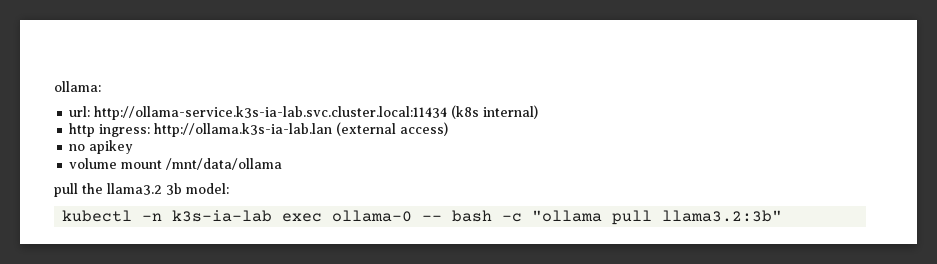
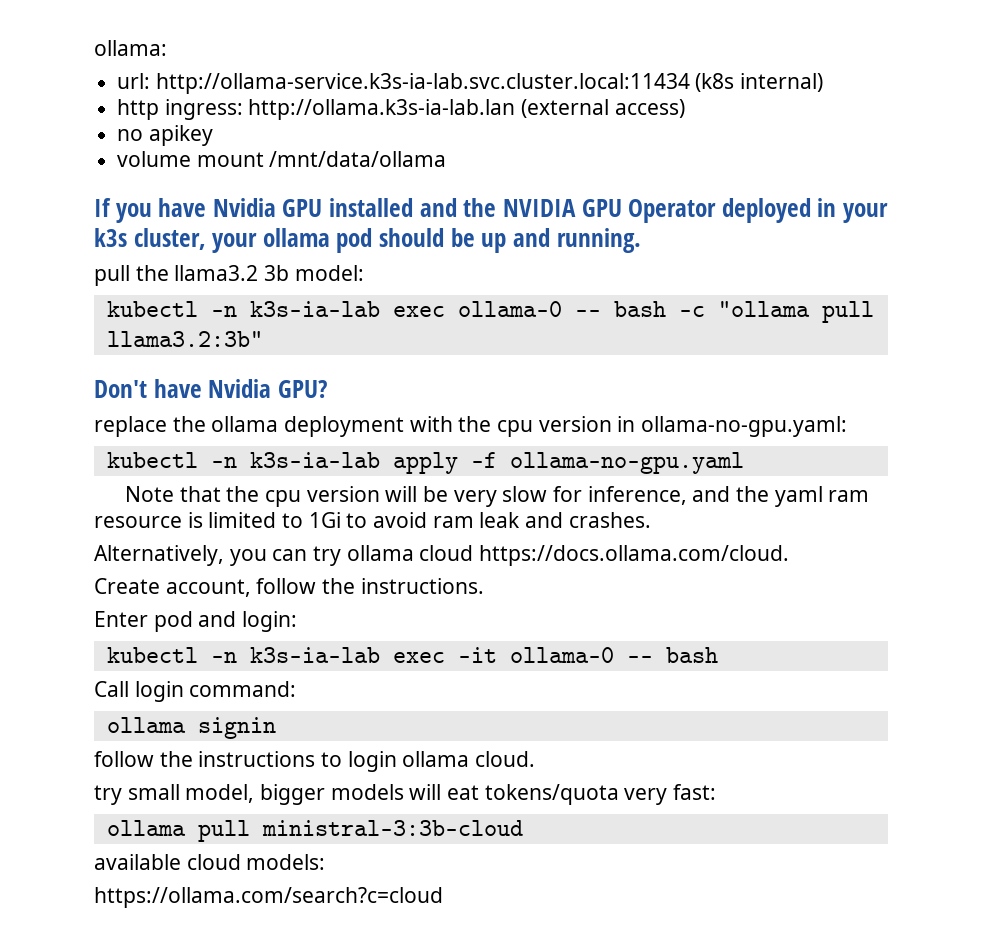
+ If you have Nvidia GPU installed and the NVIDIA GPU Operator deployed in your k3s cluster, your ollama pod should be up and running.
+ Don't have Nvidia GPU?
+ replace the ollama deployment with the cpu version in ollama-no-gpu.yaml:
+ kubectl -n k3s-ia-lab apply -f ollama-no-gpu.yaml
+ Note that the cpu version will be very slow for inference, and the yaml ram resource is limited to 1Gi to avoid ram leak and crashes.
+ Alternatively, you can try ollama cloud https://docs.ollama.com/cloud.
+ Create account, follow the instructions.
+ Enter pod and login:
+ kubectl -n k3s-ia-lab exec -it ollama-0 -- bash
+ Call login command:
+ ollama signin
+ follow the instructions to login ollama cloud.
+ try small model, bigger models will eat tokens/quota very fast:
+ ollama pull ministral-3:3b-cloud
+ available cloud models:
+ https://ollama.com/search?c=cloud

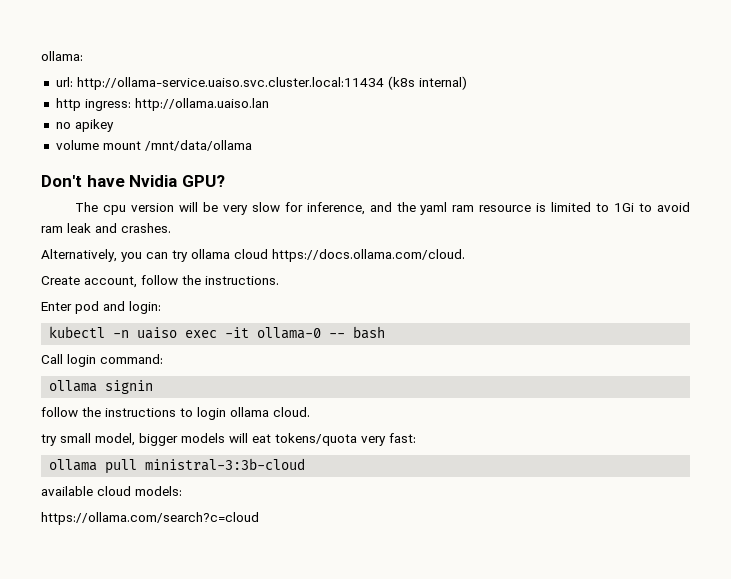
- url: http://ollama-service.k3s-ia-lab.svc.cluster.local:11434 (k8s internal)
+ url: http://ollama-service.uaiso.svc.cluster.local:11434 (k8s internal)
- http ingress: http://ollama.k3s-ia-lab.lan (external access)
+ http ingress: http://ollama.uaiso.lan
- If you have Nvidia GPU installed and the NVIDIA GPU Operator deployed in your k3s cluster, your ollama pod should be up and running.
- pull the llama3.2 3b model:
- kubectl -n k3s-ia-lab exec ollama-0 -- bash -c "ollama pull llama3.2:3b"
  Don't have Nvidia GPU?
- replace the ollama deployment with the cpu version in ollama-no-gpu.yaml:
- kubectl -n k3s-ia-lab apply -f ollama-no-gpu.yaml
- Note that the cpu version will be very slow for inference, and the yaml ram resource is limited to 1Gi to avoid ram leak and crashes.
+ The cpu version will be very slow for inference, and the yaml ram resource is limited to 1Gi to avoid ram leak and crashes.
- kubectl -n k3s-ia-lab exec -it ollama-0 -- bash
+ kubectl -n uaiso exec -it ollama-0 -- bash

